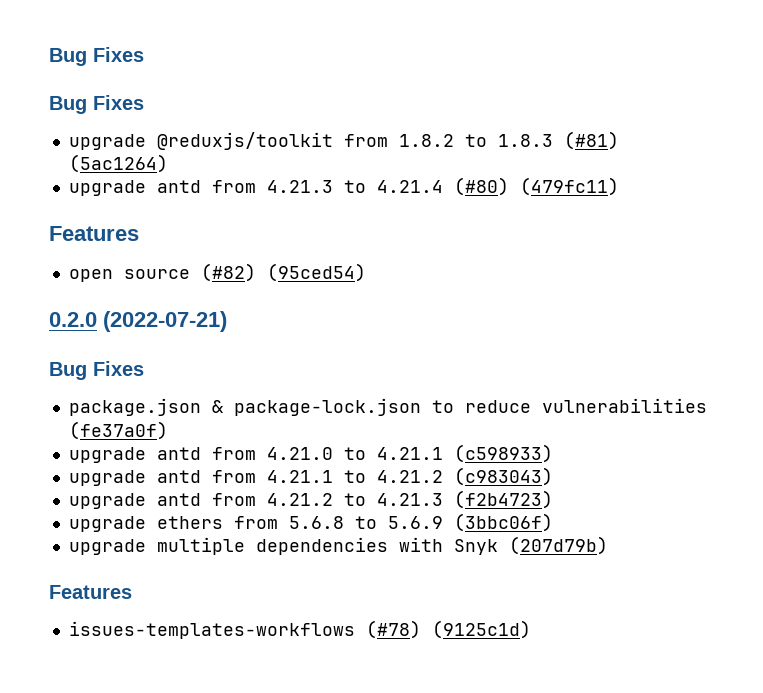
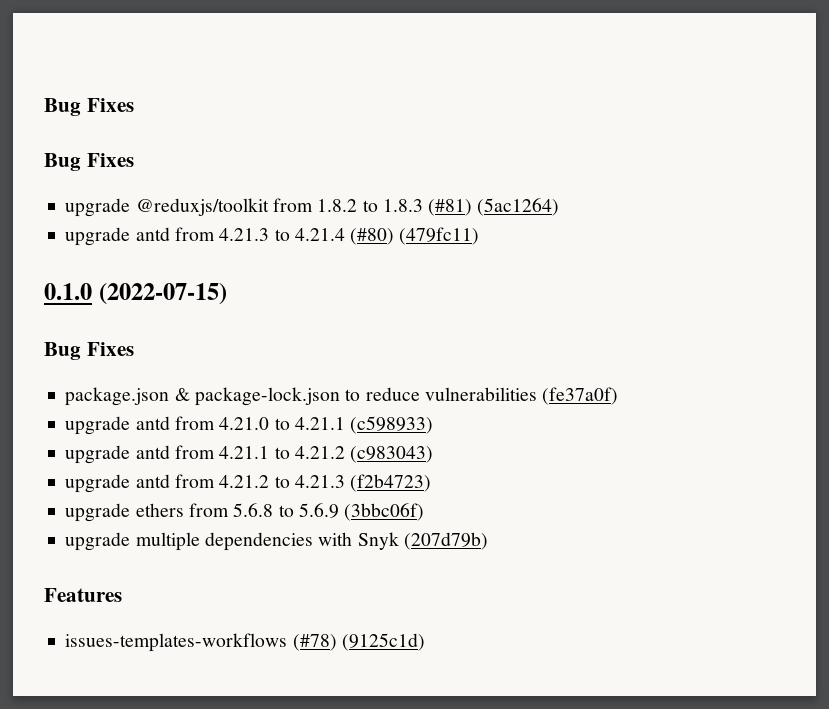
  upgrade antd from 4.21.3 to 4.21.4 (#80) (479fc11)
- Features
- open source (#82) (95ced54)
- 0.2.0 (2022-07-21)
+ 0.1.0 (2022-07-15)

